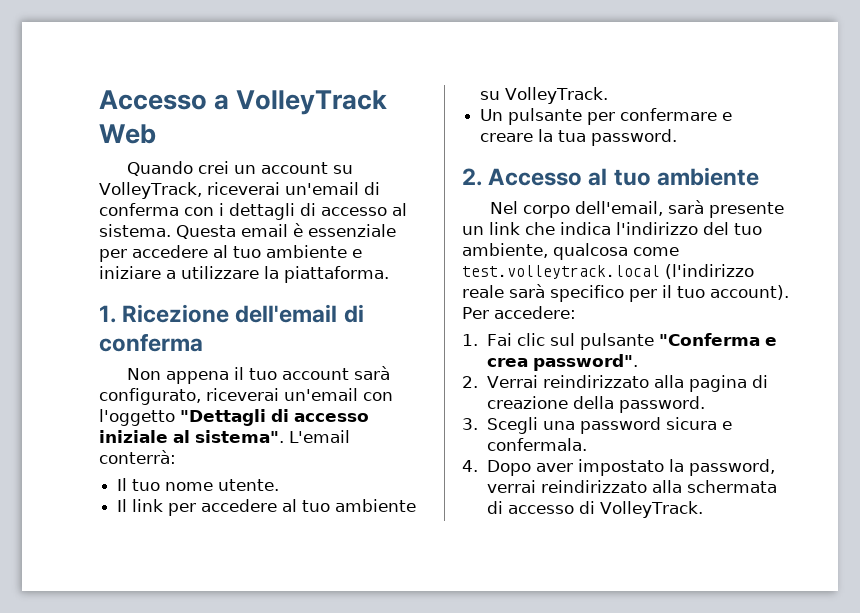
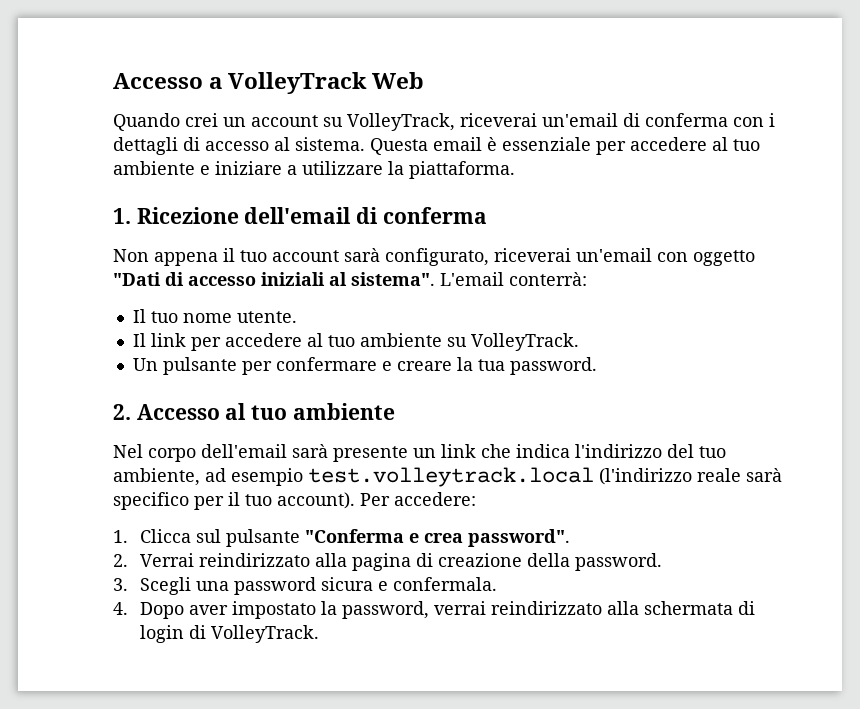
- Non appena il tuo account sarà configurato, riceverai un'email con l'oggetto "Dettagli di accesso iniziale al sistema".
+ Non appena il tuo account sarà configurato, riceverai un'email con oggetto "Dati di accesso iniziali al sistema".
- Nel corpo dell'email, sarà presente un link che indica l'indirizzo del tuo ambiente, qualcosa come test.volleytrack.local (l'indirizzo reale sarà specifico per il tuo account).
+ Nel corpo dell'email sarà presente un link che indica l'indirizzo del tuo ambiente, ad esempio test.volleytrack.local (l'indirizzo reale sarà specifico per il tuo account).
- 1. Fai clic sul pulsante "Conferma e crea password".
+ 1. Clicca sul pulsante "Conferma e crea password".
- 4. Dopo aver impostato la password, verrai reindirizzato alla schermata di accesso di VolleyTrack.
+ 4. Dopo aver impostato la password, verrai reindirizzato alla schermata di login di VolleyTrack.

